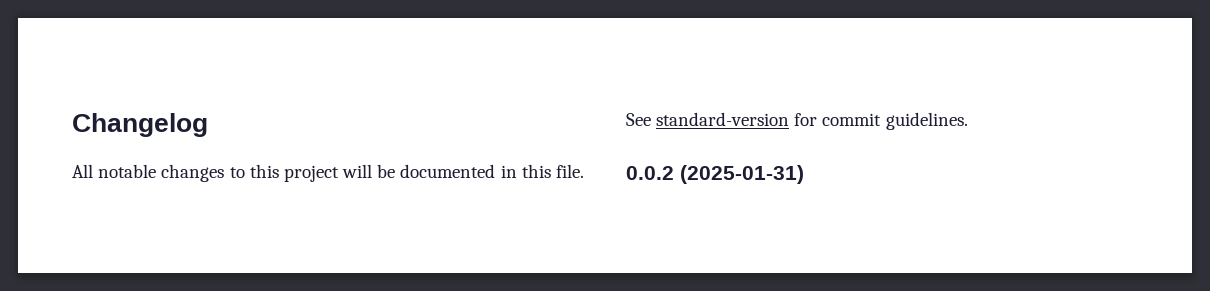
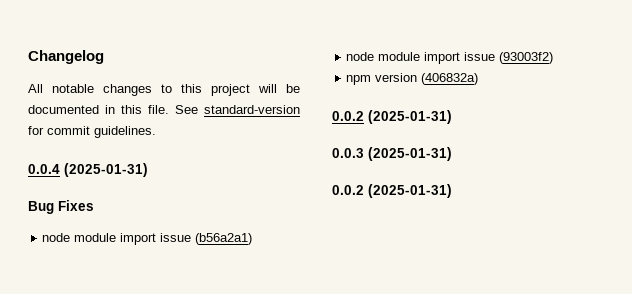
+ 0.0.4 (2025-01-31)
+ Bug Fixes
+ node module import issue (b56a2a1)
+ node module import issue (93003f2)
+ npm version (406832a)
+ 0.0.2 (2025-01-31)
+ 0.0.3 (2025-01-31)

